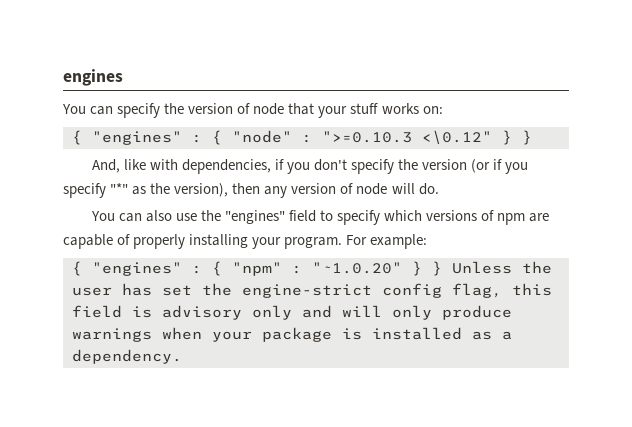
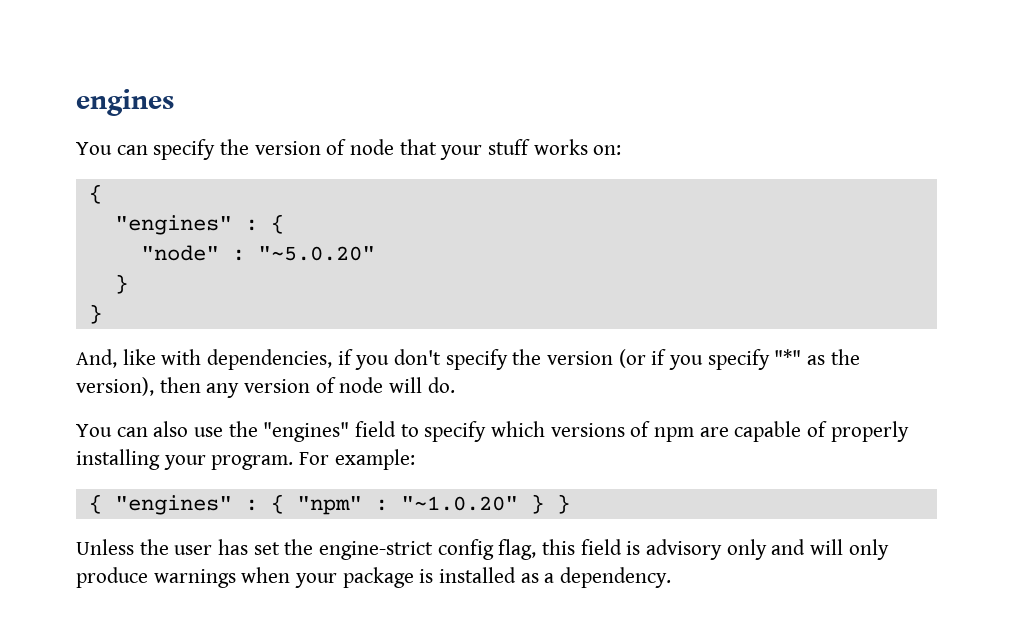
  You can specify the version of node that your stuff works on:
- { "engines" : { "node" : ">=0.10.3 <\0.12" } }
+ {
+ "engines" : {
+ "node" : "~5.0.20"
+ }
+ }
- { "engines" : { "npm" : "~1.0.20" } } Unless the user has set the engine-strict config flag, this field is advisory only and will only produce warnings when your package is installed as a dependency.
+ { "engines" : { "npm" : "~1.0.20" } }
+ Unless the user has set the engine-strict config flag, this field is advisory only and will only produce warnings when your package is installed as a dependency.

